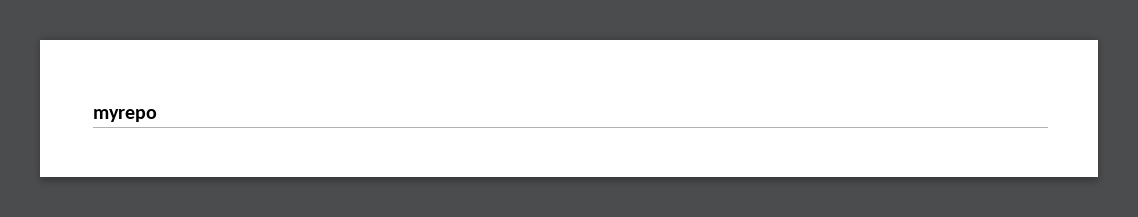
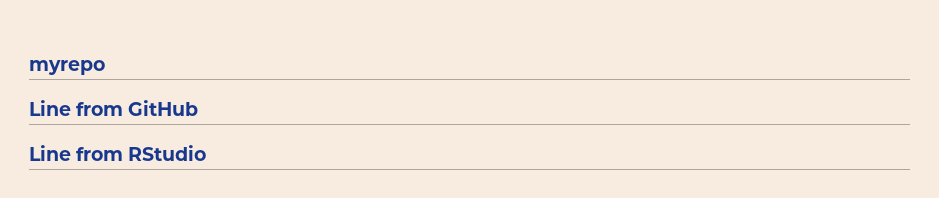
+ Line from GitHub
+ Line from RStudio

